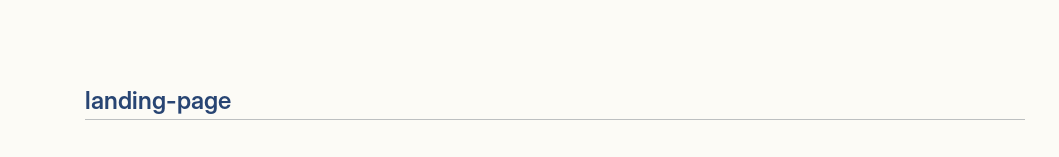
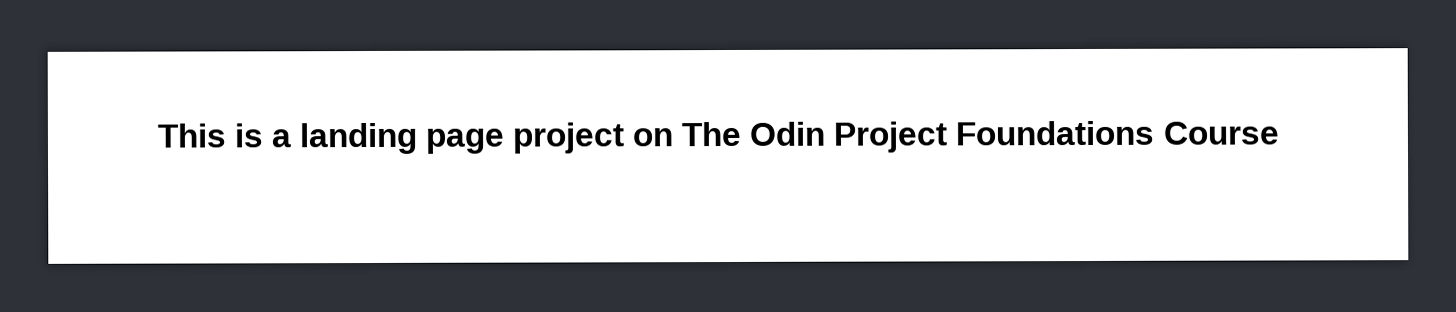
- landing-page
+ This is a landing page project on The Odin Project Foundations Course

